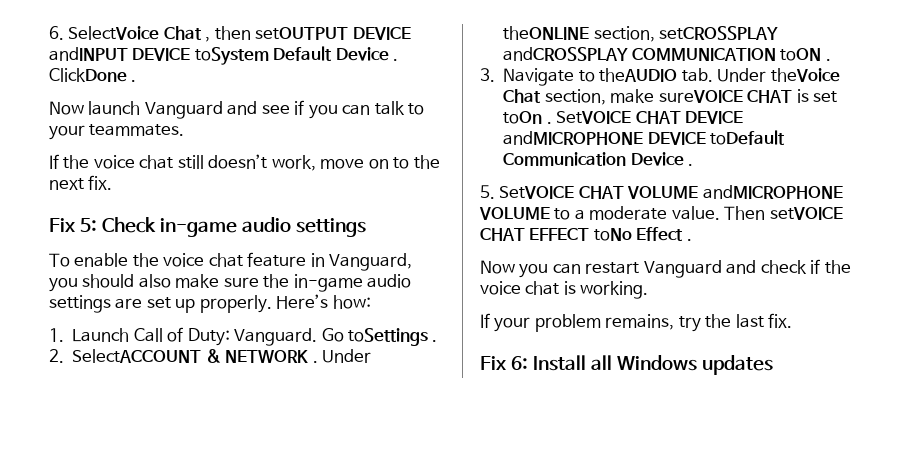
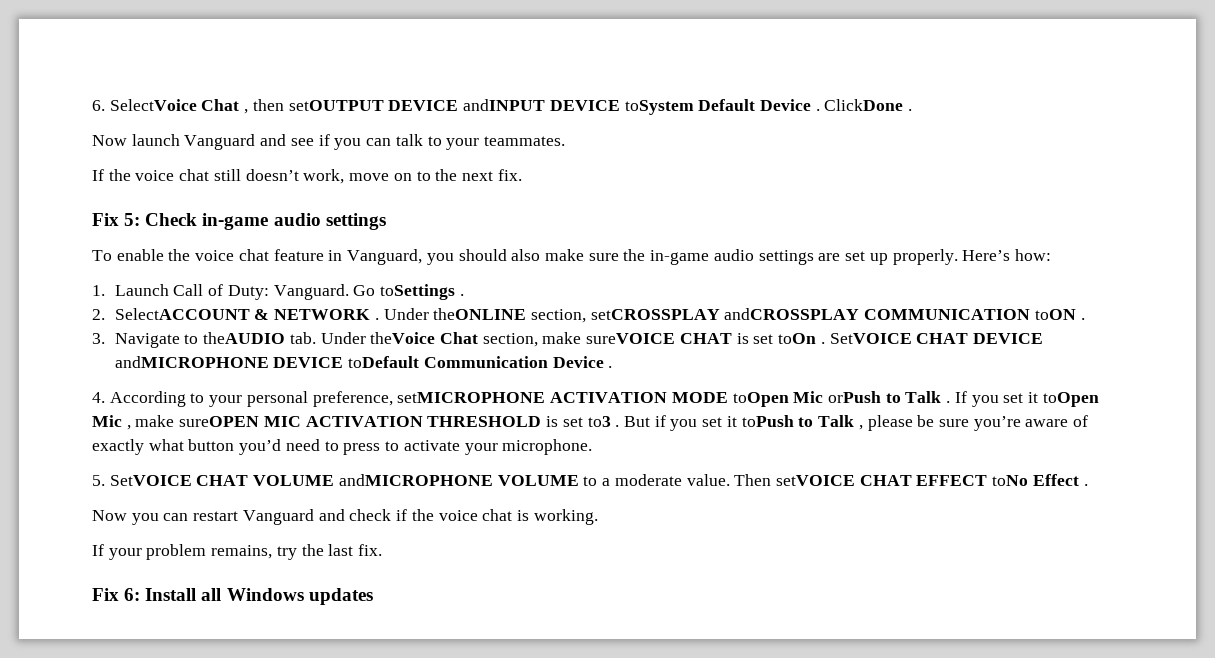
+ 4. According to your personal preference, setMICROPHONE ACTIVATION MODE toOpen Mic orPush to Talk . If you set it toOpen Mic , make sureOPEN MIC ACTIVATION THRESHOLD is set to3 . But if you set it toPush to Talk , please be sure you’re aware of exactly what button you’d need to press to activate your microphone.

